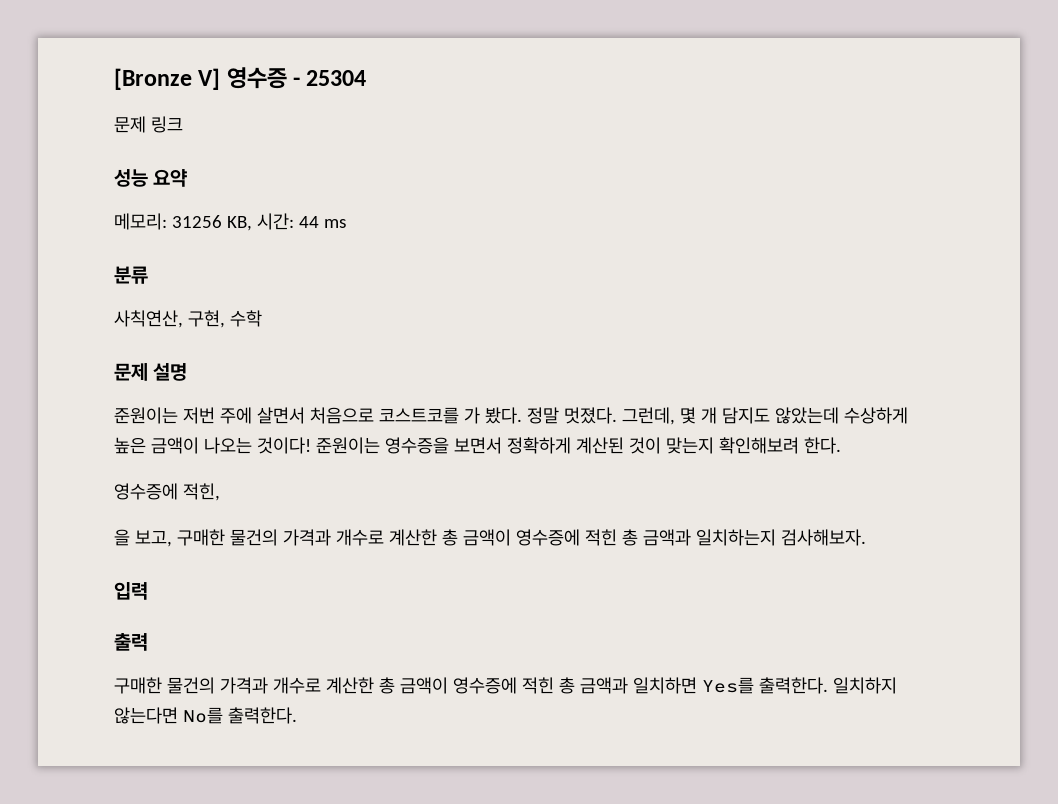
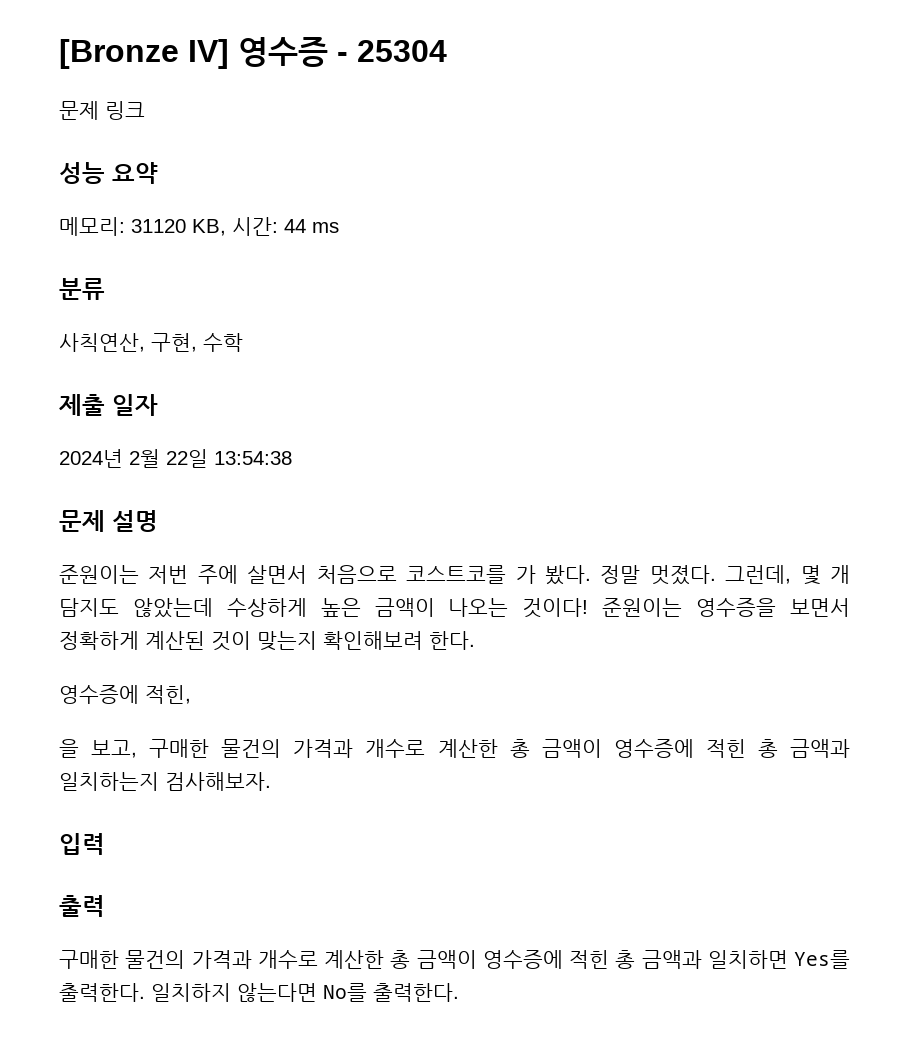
- [Bronze V] 영수증 - 25304
+ [Bronze IV] 영수증 - 25304
- 메모리: 31256 KB, 시간: 44 ms
+ 메모리: 31120 KB, 시간: 44 ms
+ 제출 일자
+ 2024년 2월 22일 13:54:38

